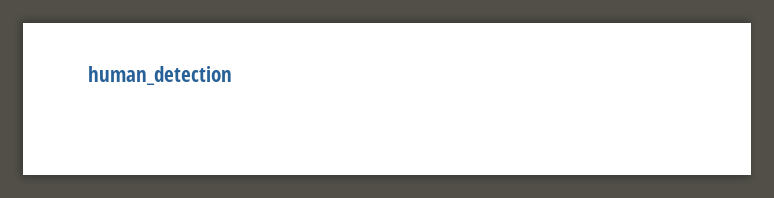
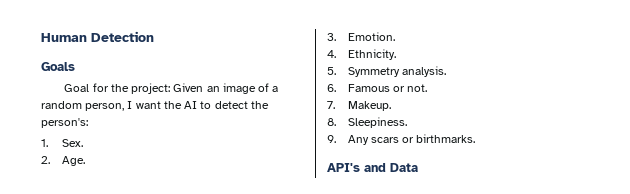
- human_detection
+ Human Detection
+ Goals
+ Goal for the project: Given an image of a random person, I want the AI to detect the person's:
+ 1. Sex.
+ 2. Age.
+ 3. Emotion.
+ 4. Ethnicity.
+ 5. Symmetry analysis.
+ 6. Famous or not.
+ 7. Makeup.
+ 8. Sleepiness.
+ 9. Any scars or birthmarks.
+ API's and Data

